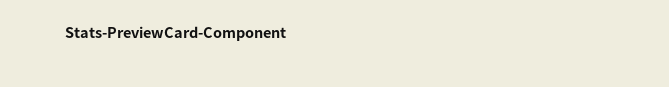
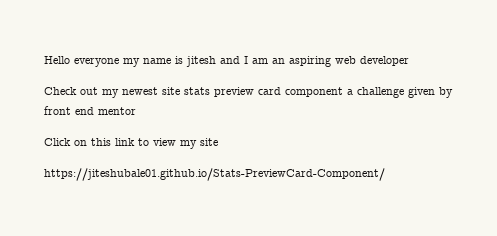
- Stats-PreviewCard-Component
+ Hello everyone my name is jitesh and I am an aspiring web developer
+ Check out my newest site stats preview card component a challenge given by front end mentor
+ Click on this link to view my site
+ https://jiteshubale01.github.io/Stats-PreviewCard-Component/

